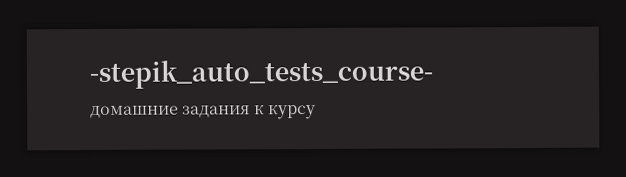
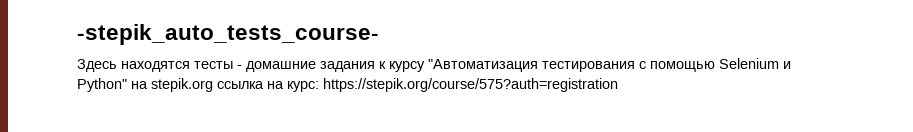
- домашние задания к курсу
+ Здесь находятся тесты - домашние задания к курсу "Автоматизация тестирования с помощью Selenium и Python" на stepik.org ссылка на курс: https://stepik.org/course/575?auth=registration

